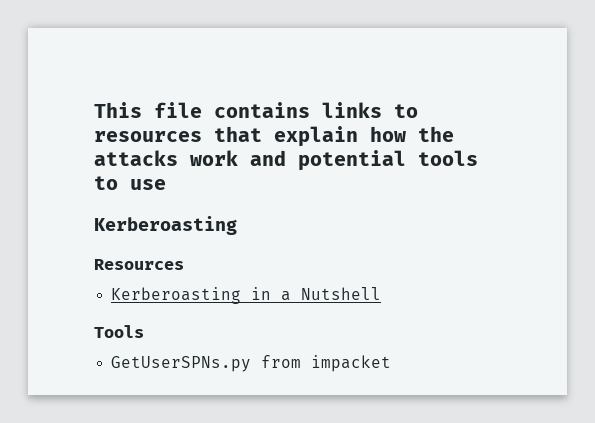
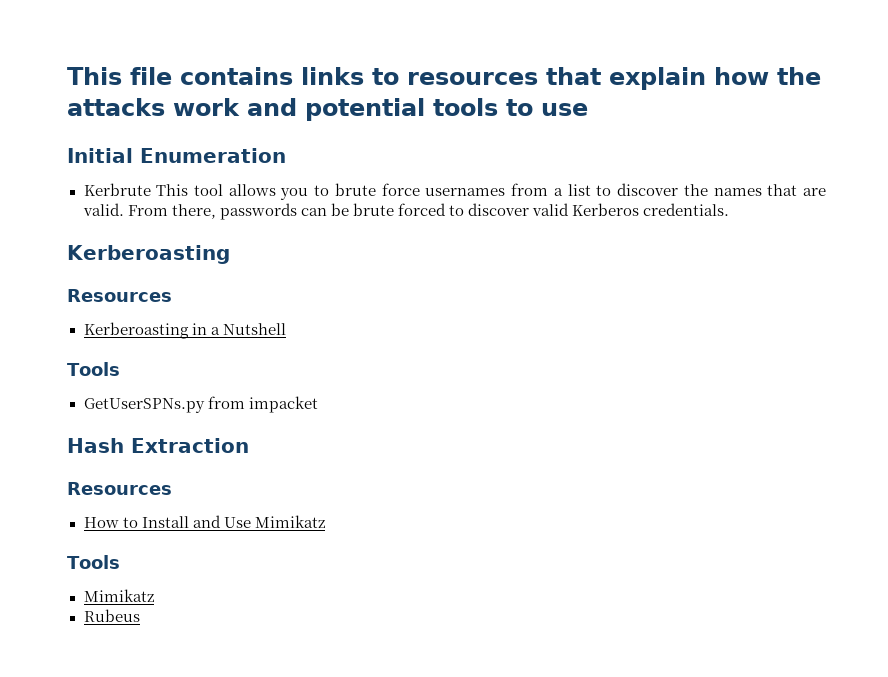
+ Initial Enumeration
+ Kerbrute This tool allows you to brute force usernames from a list to discover the names that are valid. From there, passwords can be brute forced to discover valid Kerberos credentials.
+ Hash Extraction
+ Resources
+ How to Install and Use Mimikatz
+ Tools
+ Mimikatz
+ Rubeus

